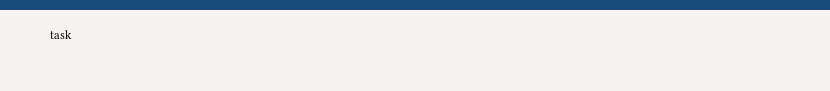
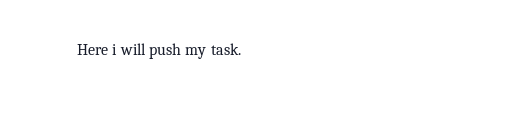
- task
+ Here i will push my task.

